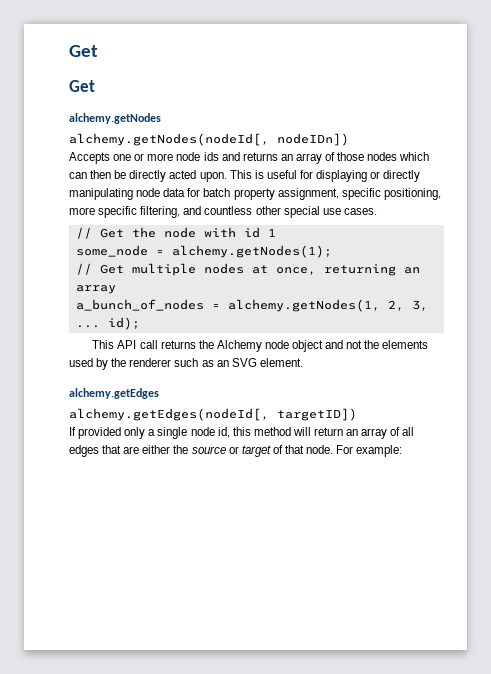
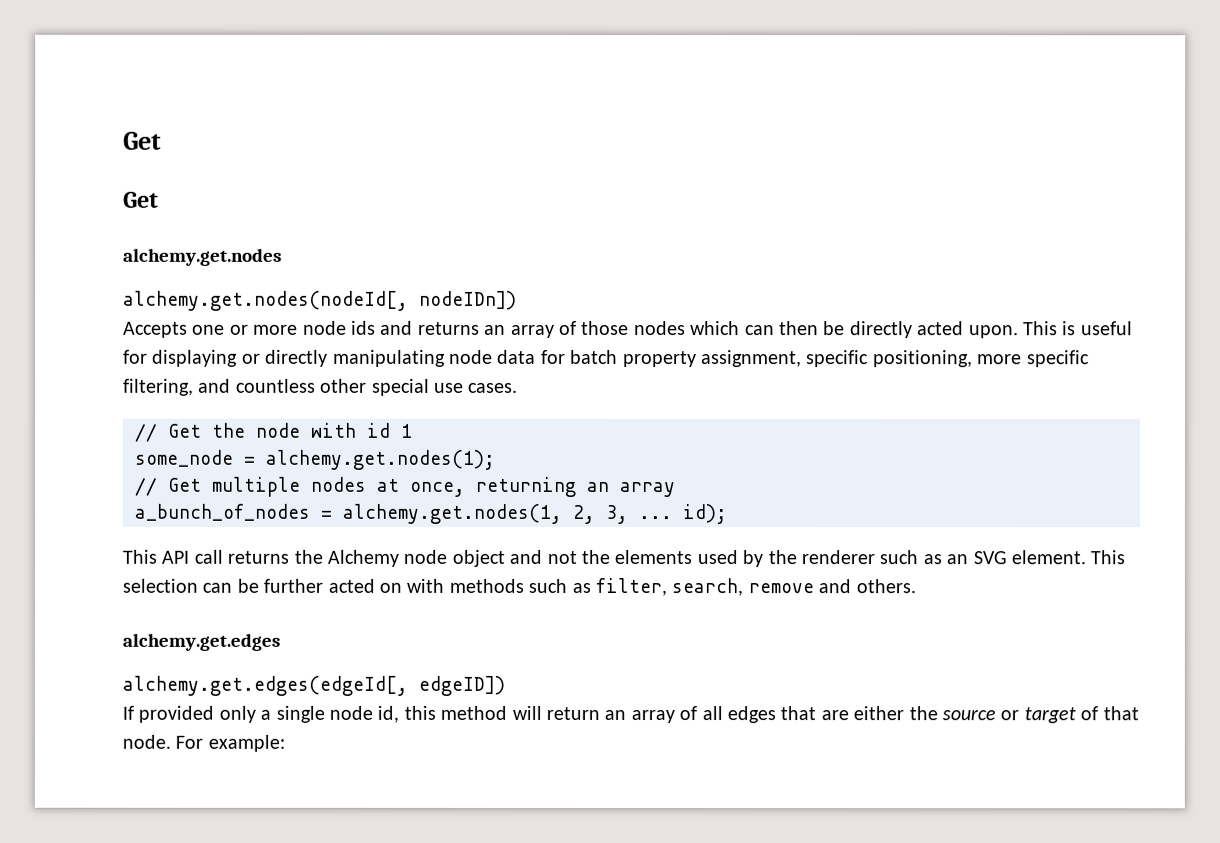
- alchemy.getNodes
- alchemy.getNodes(nodeId[, nodeIDn])
+ alchemy.get.nodes
+ alchemy.get.nodes(nodeId[, nodeIDn])
- some_node = alchemy.getNodes(1);
+ some_node = alchemy.get.nodes(1);
- a_bunch_of_nodes = alchemy.getNodes(1, 2, 3, ... id);
+ a_bunch_of_nodes = alchemy.get.nodes(1, 2, 3, ... id);
- This API call returns the Alchemy node object and not the elements used by the renderer such as an SVG element.
- alchemy.getEdges
- alchemy.getEdges(nodeId[, targetID])
+ This API call returns the Alchemy node object and not the elements used by the renderer such as an SVG element. This selection can be further acted on with methods such as filter, search, remove and others.
+ alchemy.get.edges
+ alchemy.get.edges(edgeId[, edgeID])

